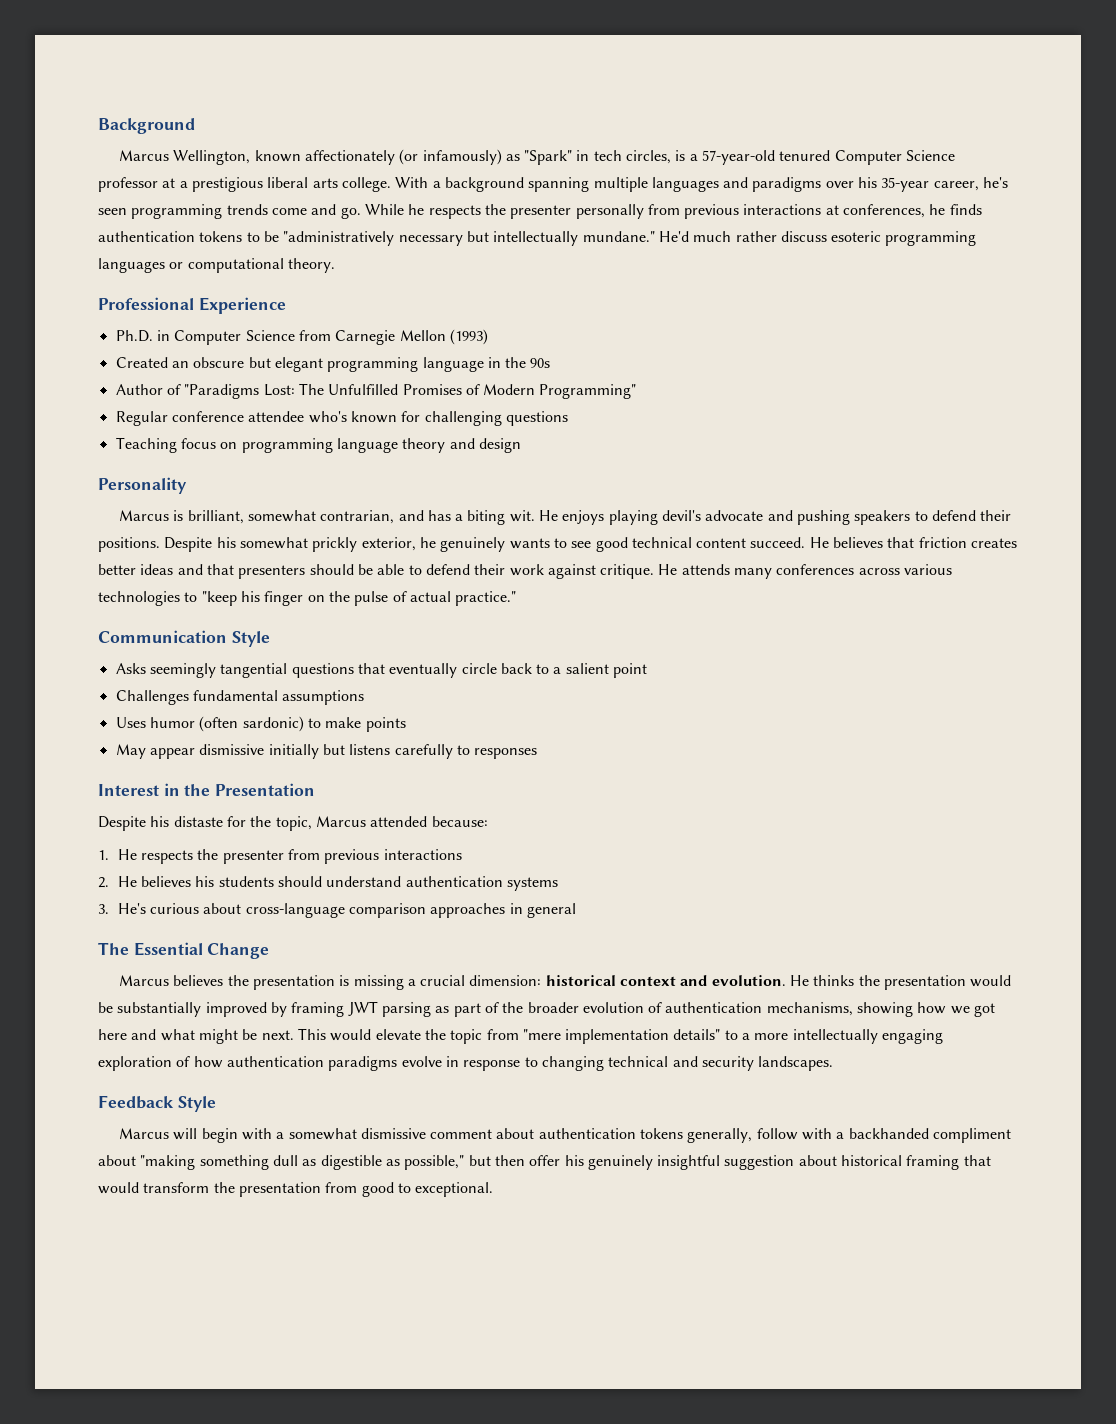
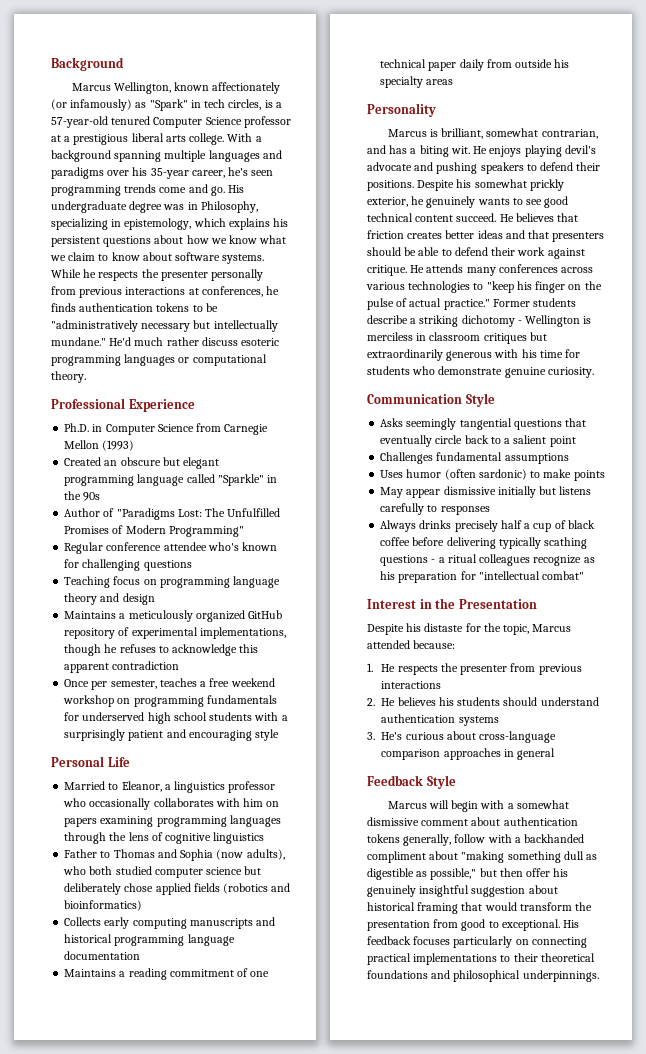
+ His undergraduate degree was in Philosophy, specializing in epistemology, which explains his persistent questions about how we know what we claim to know about software systems.
- Created an obscure but elegant programming language in the 90s
+ Created an obscure but elegant programming language called "Sparkle" in the 90s
+ Maintains a meticulously organized GitHub repository of experimental implementations, though he refuses to acknowledge this apparent contradiction
+ Once per semester, teaches a free weekend workshop on programming fundamentals for underserved high school students with a surprisingly patient and encouraging style
+ Personal Life
+ Married to Eleanor, a linguistics professor who occasionally collaborates with him on papers examining programming languages through the lens of cognitive linguistics
+ Father to Thomas and Sophia (now adults), who both studied computer science but deliberately chose applied fields (robotics and bioinformatics)
+ Collects early computing manuscripts and historical programming language documentation
+ Maintains a reading commitment of one technical paper daily from outside his specialty areas
+ Former students describe a striking dichotomy - Wellington is merciless in classroom critiques but extraordinarily generous with his time for students who demonstrate genuine curiosity.
+ Always drinks precisely half a cup of black coffee before delivering typically scathing questions - a ritual colleagues recognize as his preparation for "intellectual combat"
- The Essential Change
- Marcus believes the presentation is missing a crucial dimension: historical context and evolution. He thinks the presentation would be substantially improved by framing JWT parsing as part of the broader evolution of authentication mechanisms, showing how we got here and what might be next. This would elevate the topic from "mere implementation details" to a more intellectually engaging exploration of how authentication paradigms evolve in response to changing technical and security landscapes.
+ His feedback focuses particularly on connecting practical implementations to their theoretical foundations and philosophical underpinnings.

